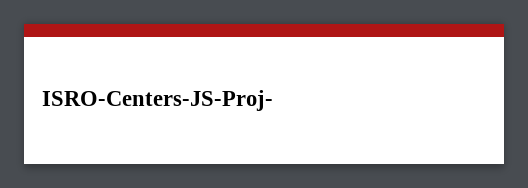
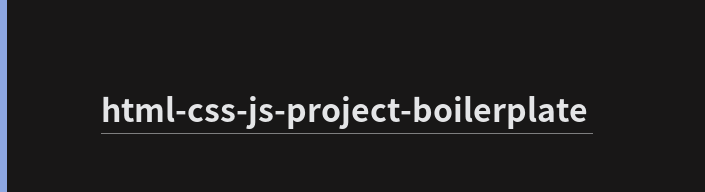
- ISRO-Centers-JS-Proj-
+ html-css-js-project-boilerplate

